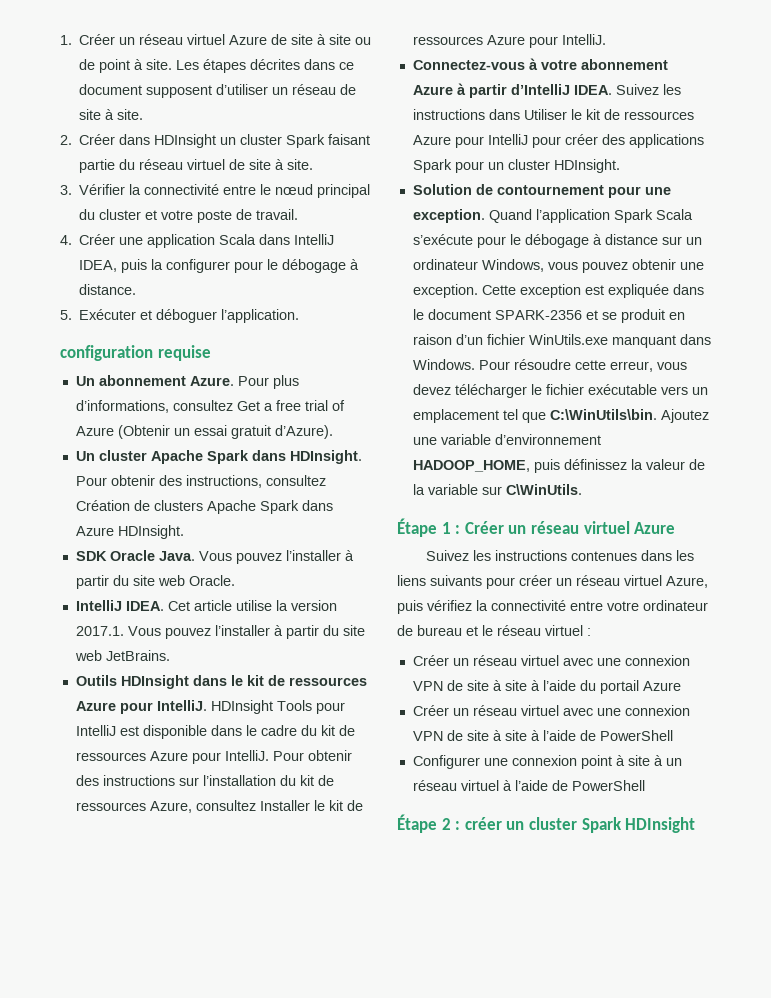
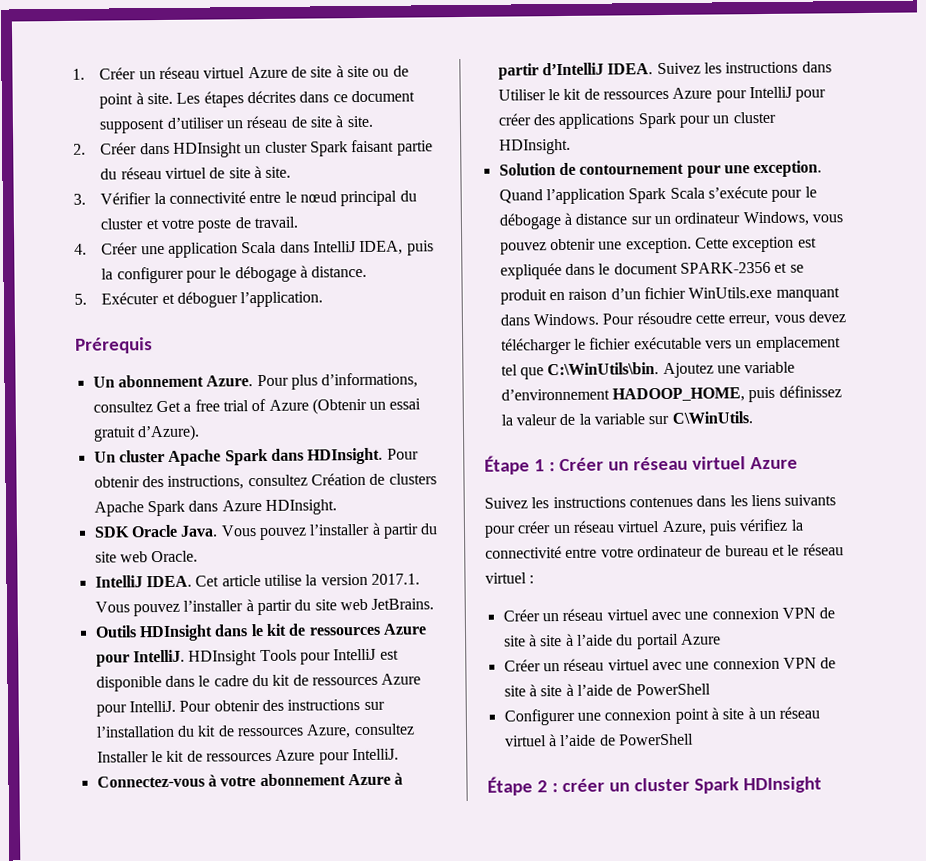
- configuration requise
+ Prérequis

